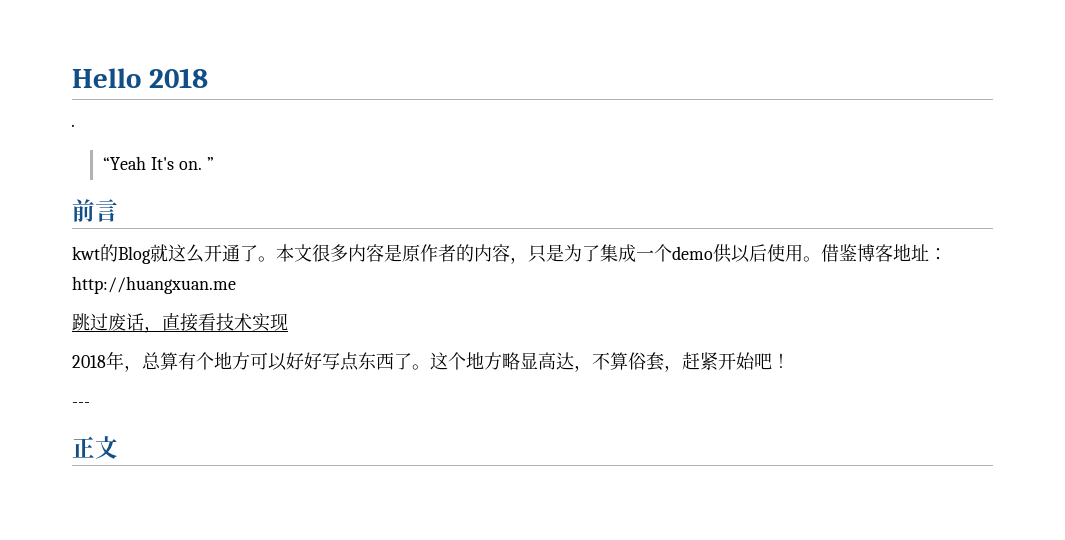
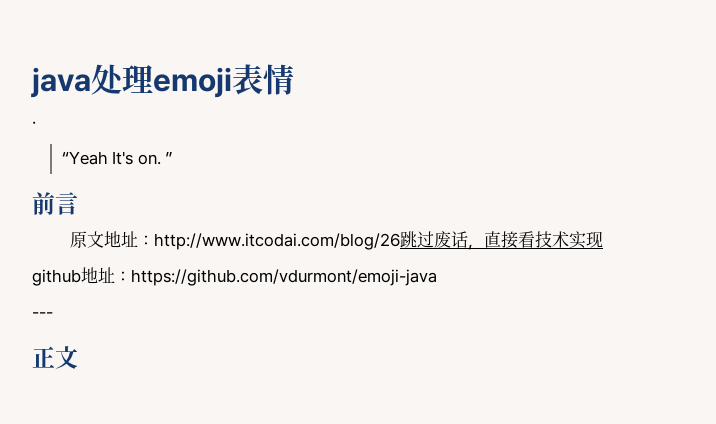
- Hello 2018
+ java处理emoji表情
- kwt的Blog就这么开通了。本文很多内容是原作者的内容，只是为了集成一个demo供以后使用。借鉴博客地址：http://huangxuan.me
- 跳过废话，直接看技术实现
+ 原文地址：http://www.itcodai.com/blog/26跳过废话，直接看技术实现
- 2018年，总算有个地方可以好好写点东西了。这个地方略显高达，不算俗套，赶紧开始吧！
+ github地址：https://github.com/vdurmont/emoji-java

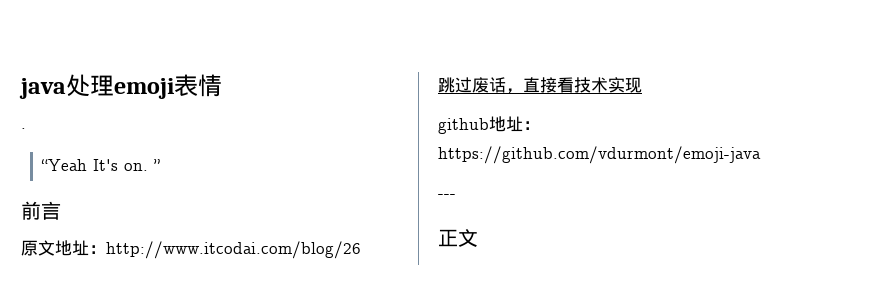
- 原文地址：http://www.itcodai.com/blog/26跳过废话，直接看技术实现
+ 原文地址：http://www.itcodai.com/blog/26
+ 跳过废话，直接看技术实现

